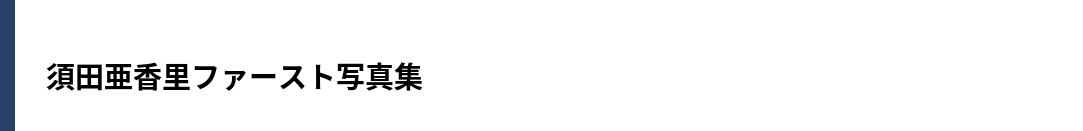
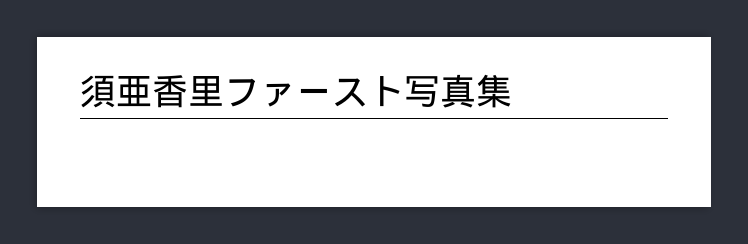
- 須田亜香里ファースト写真集
+ 須亜香里ファースト写真集

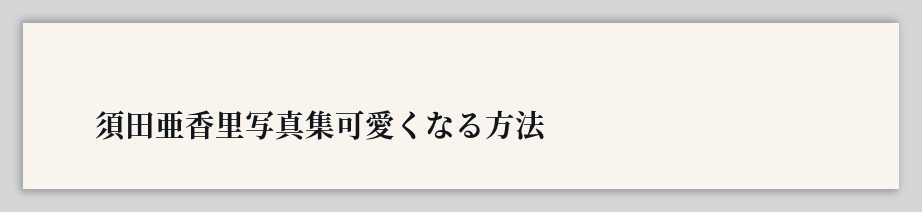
- 須亜香里ファースト写真集
+ 須田亜香里写真集可愛くなる方法

